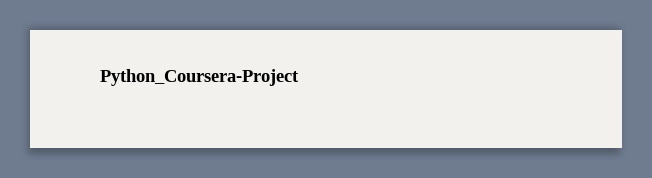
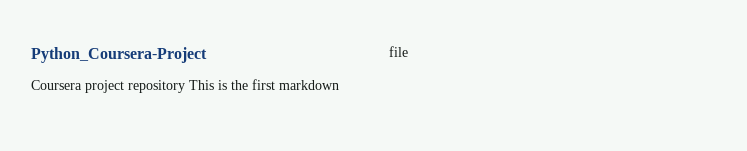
+ Coursera project repository This is the first markdown file

